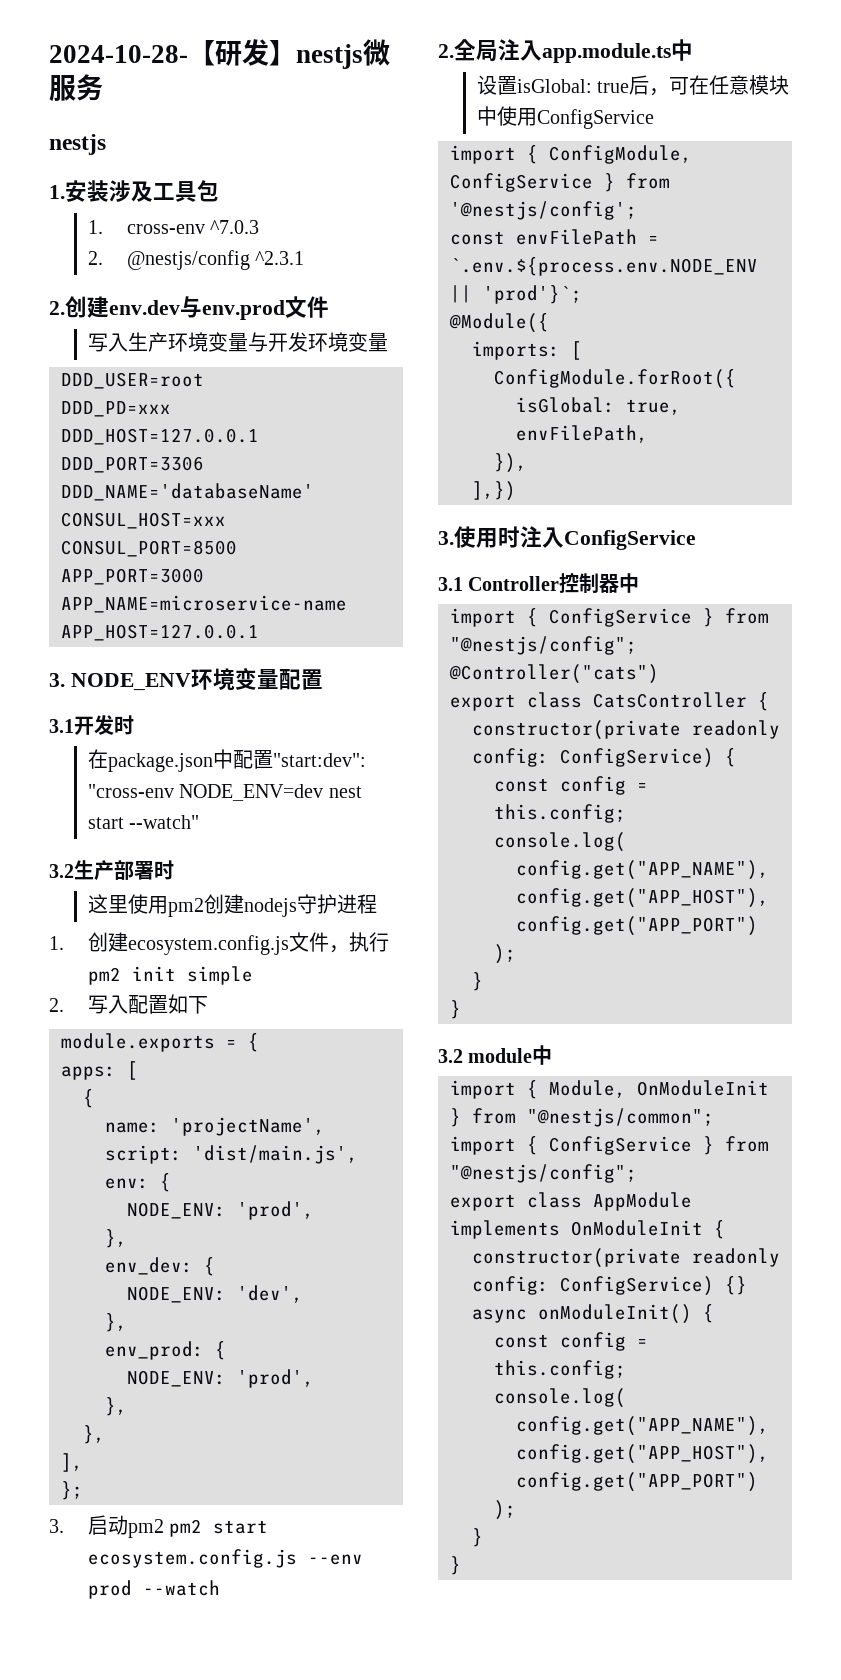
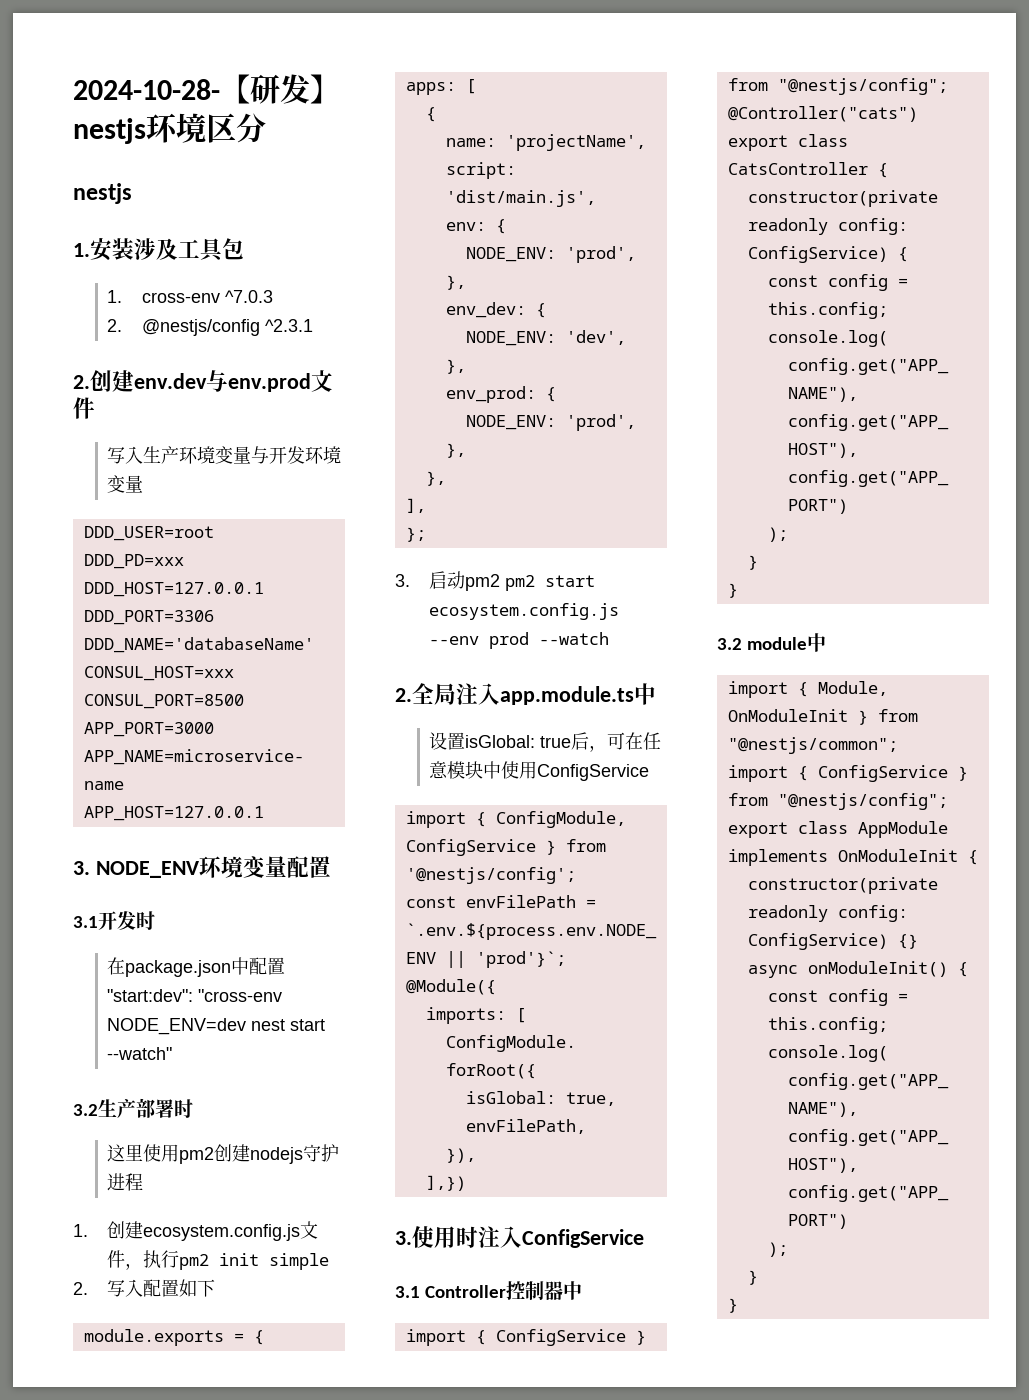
- 2024-10-28-【研发】nestjs微服务
+ 2024-10-28-【研发】nestjs环境区分

